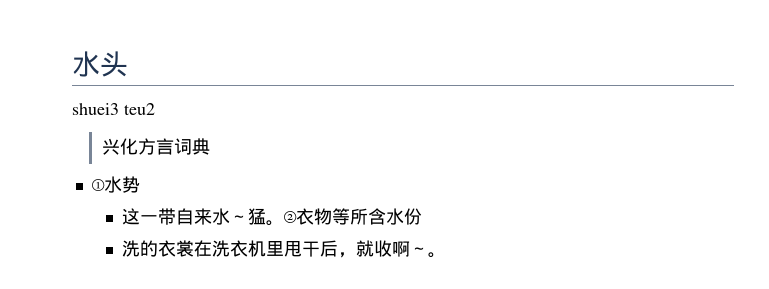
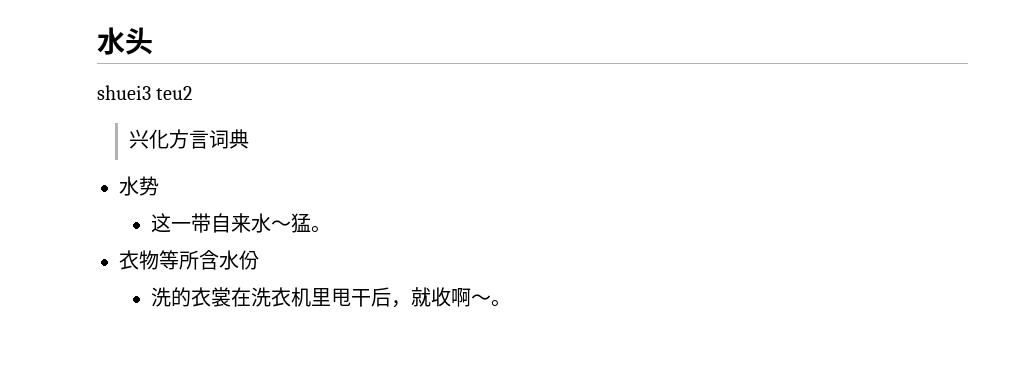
- ①水势
+ 水势
- 这一带自来水～猛。②衣物等所含水份
+ 这一带自来水～猛。
+ 衣物等所含水份

